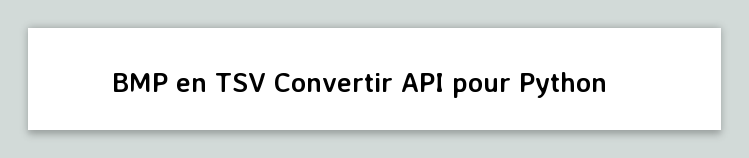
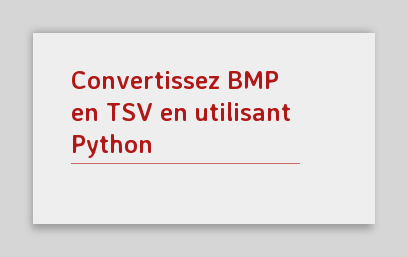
- BMP en TSV Convertir API pour Python
+ Convertissez BMP en TSV en utilisant Python

